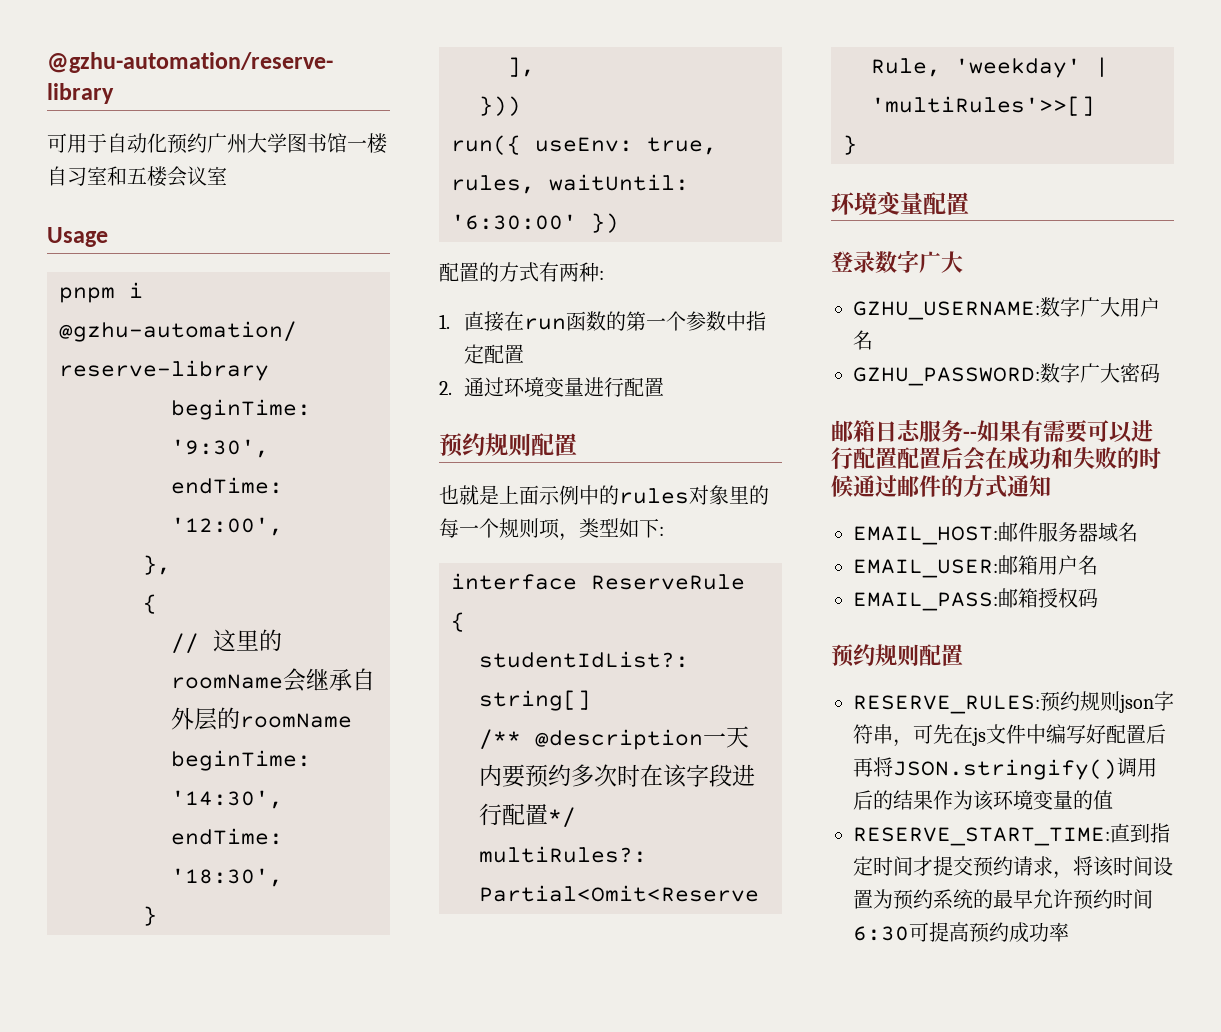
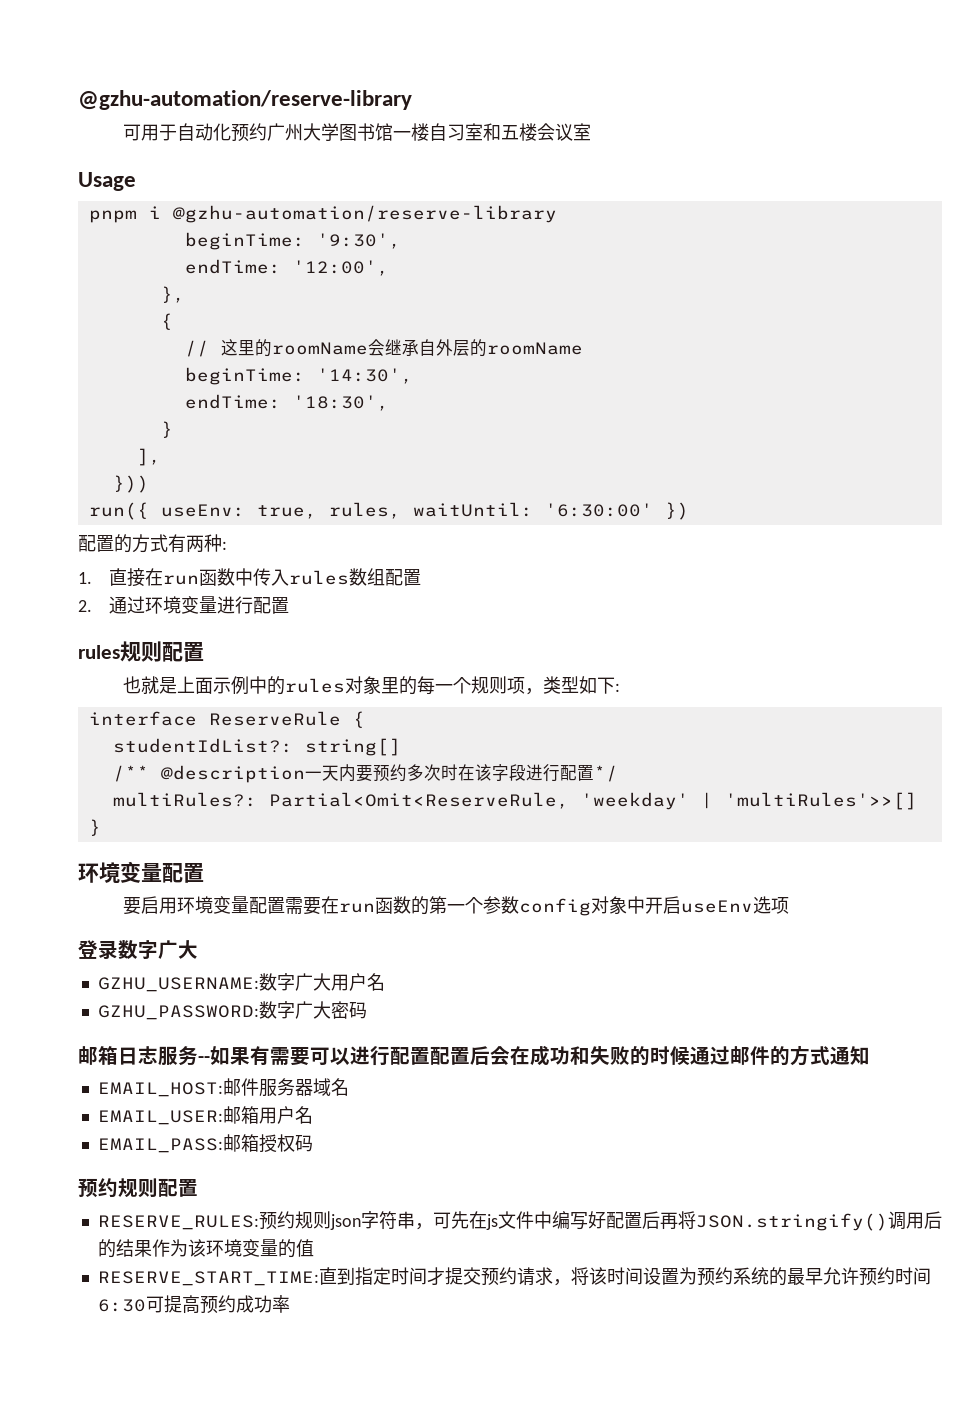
- 1.直接在run函数的第一个参数中指定配置
+ 1.直接在run函数中传入rules数组配置
  2.通过环境变量进行配置
- 预约规则配置
+ rules规则配置
+ 要启用环境变量配置需要在run函数的第一个参数config对象中开启useEnv选项

